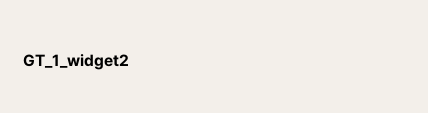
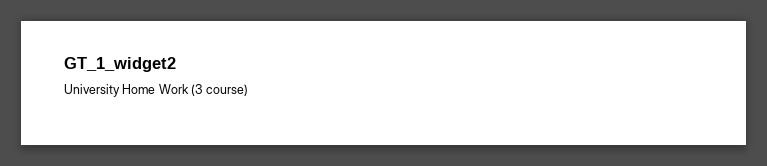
+ University Home Work (3 course)

